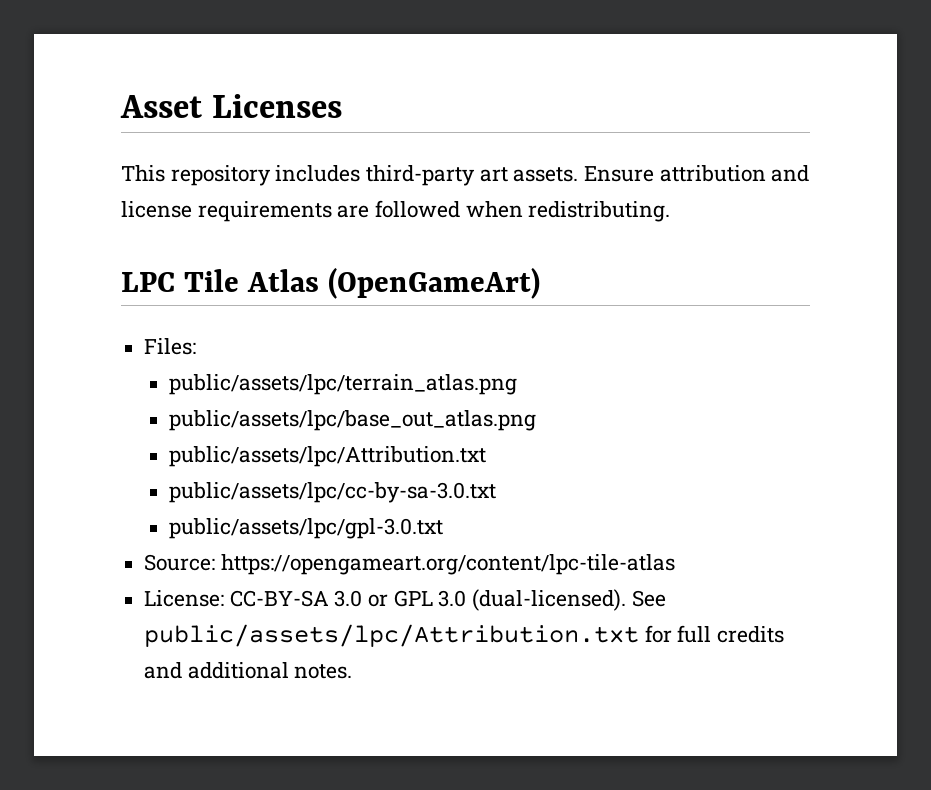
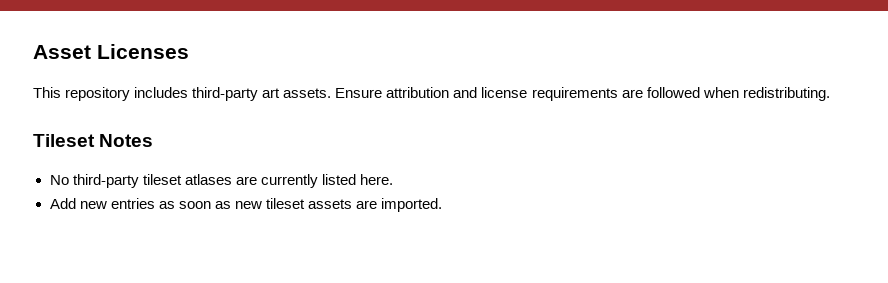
- LPC Tile Atlas (OpenGameArt)
- Files:
- public/assets/lpc/terrain_atlas.png
- public/assets/lpc/base_out_atlas.png
- public/assets/lpc/Attribution.txt
- public/assets/lpc/cc-by-sa-3.0.txt
- public/assets/lpc/gpl-3.0.txt
- Source: https://opengameart.org/content/lpc-tile-atlas
- License: CC-BY-SA 3.0 or GPL 3.0 (dual-licensed). See public/assets/lpc/Attribution.txt for full credits and additional notes.
+ Tileset Notes
+ No third-party tileset atlases are currently listed here.
+ Add new entries as soon as new tileset assets are imported.

